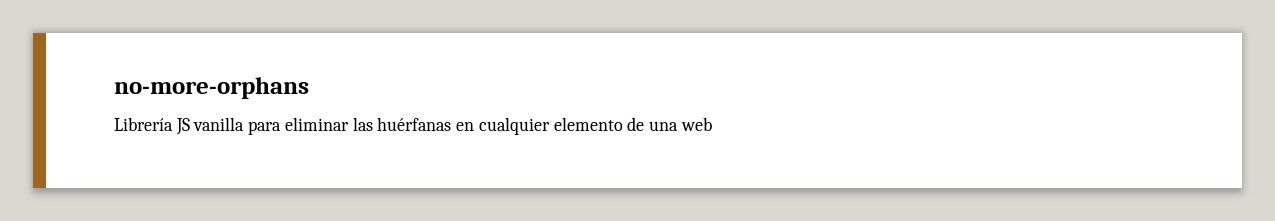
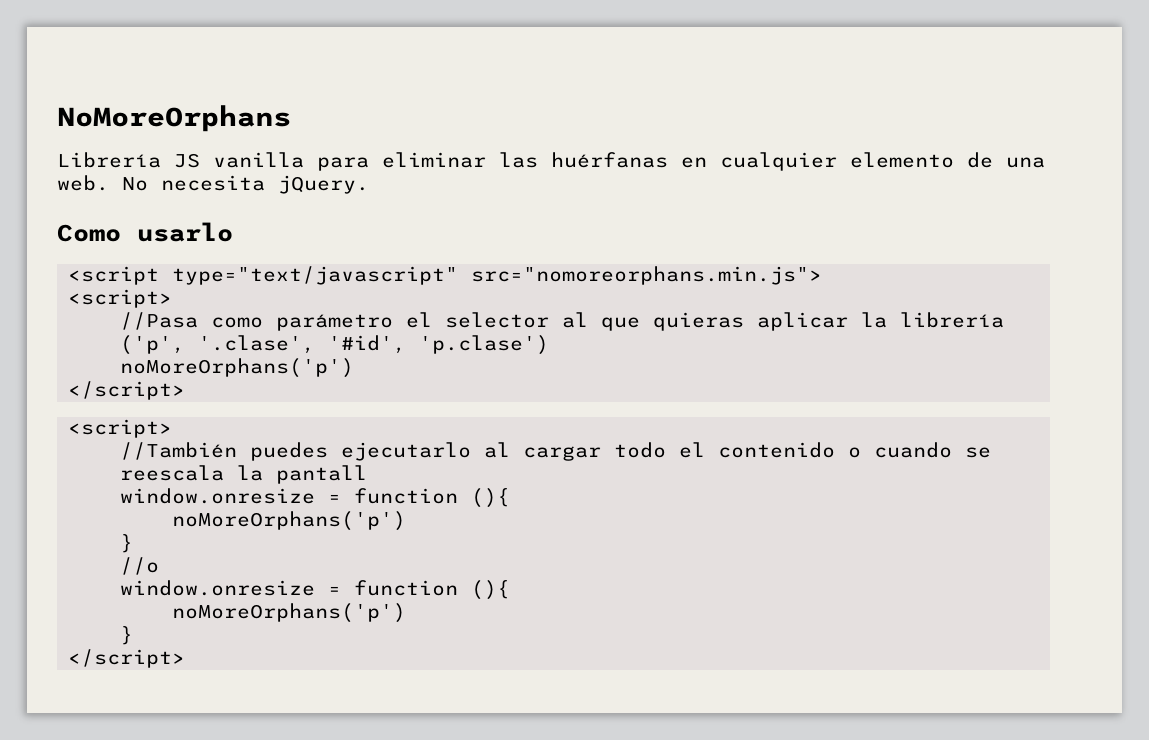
- no-more-orphans
+ NoMoreOrphans
- Librería JS vanilla para eliminar las huérfanas en cualquier elemento de una web
+ Librería JS vanilla para eliminar las huérfanas en cualquier elemento de una web. No necesita jQuery.
+ Como usarlo
+ <script type="text/javascript" src="nomoreorphans.min.js">
+ <script>
+ //Pasa como parámetro el selector al que quieras aplicar la librería ('p', '.clase', '#id', 'p.clase')
+ noMoreOrphans('p')
+ </script>
+ <script>
+ //También puedes ejecutarlo al cargar todo el contenido o cuando se reescala la pantall
+ window.onresize = function (){
+ noMoreOrphans('p')
+ }
+ //o
+ window.onresize = function (){
+ noMoreOrphans('p')
+ }
+ </script>

